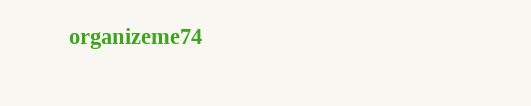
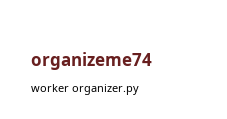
+ worker organizer.py

